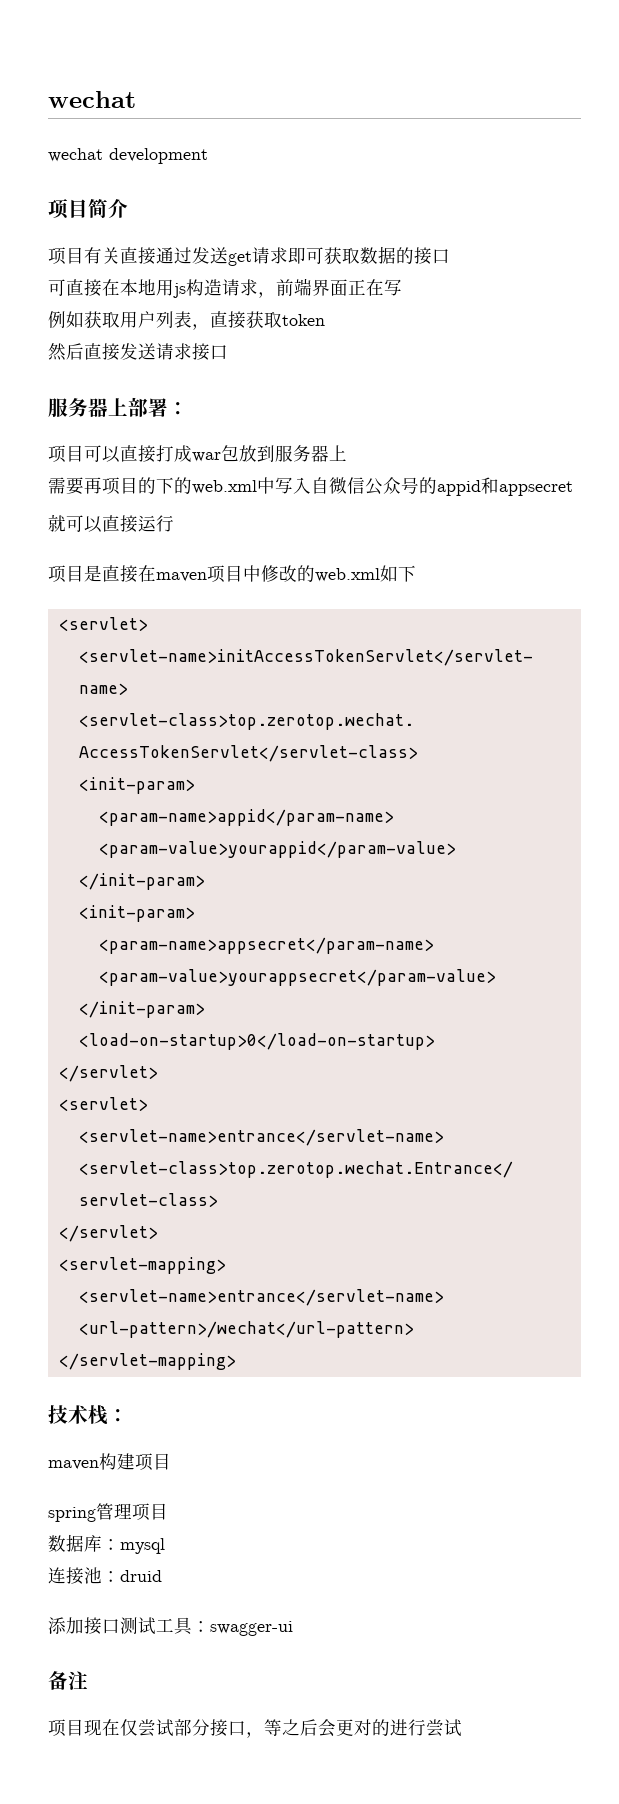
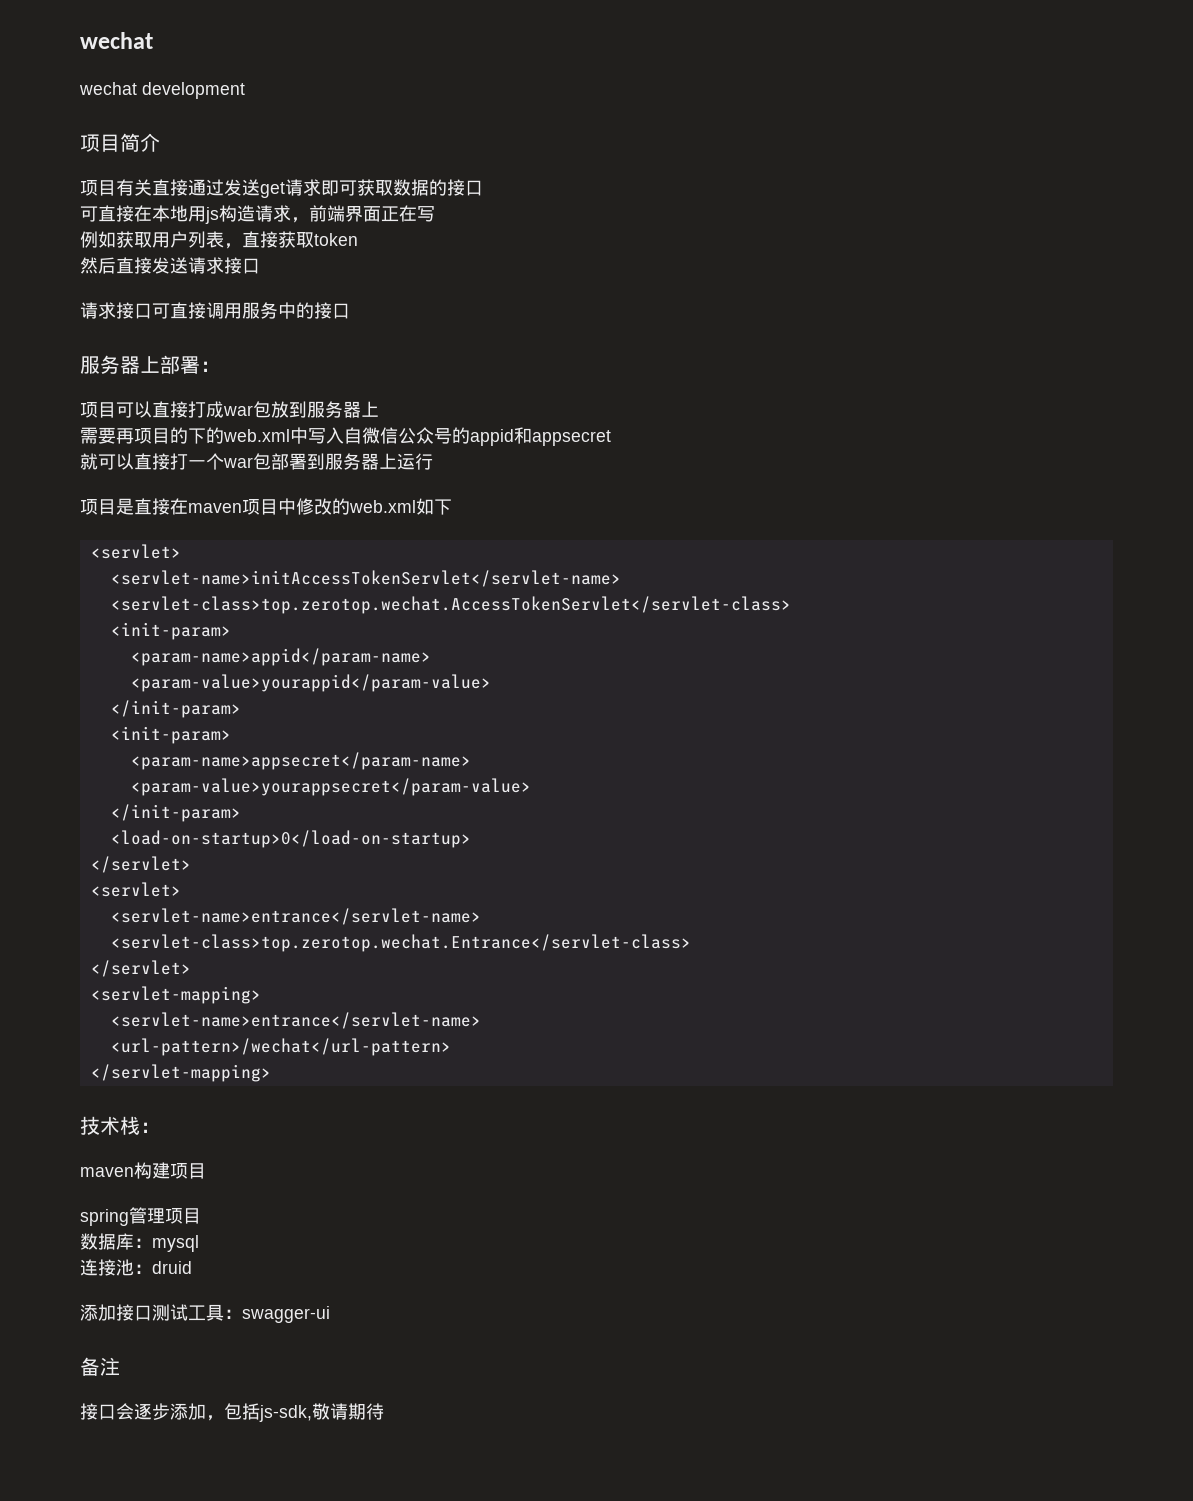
+ 请求接口可直接调用服务中的接口
- 就可以直接运行
+ 就可以直接打一个war包部署到服务器上运行
- 项目现在仅尝试部分接口，等之后会更对的进行尝试
+ 接口会逐步添加，包括js-sdk,敬请期待

